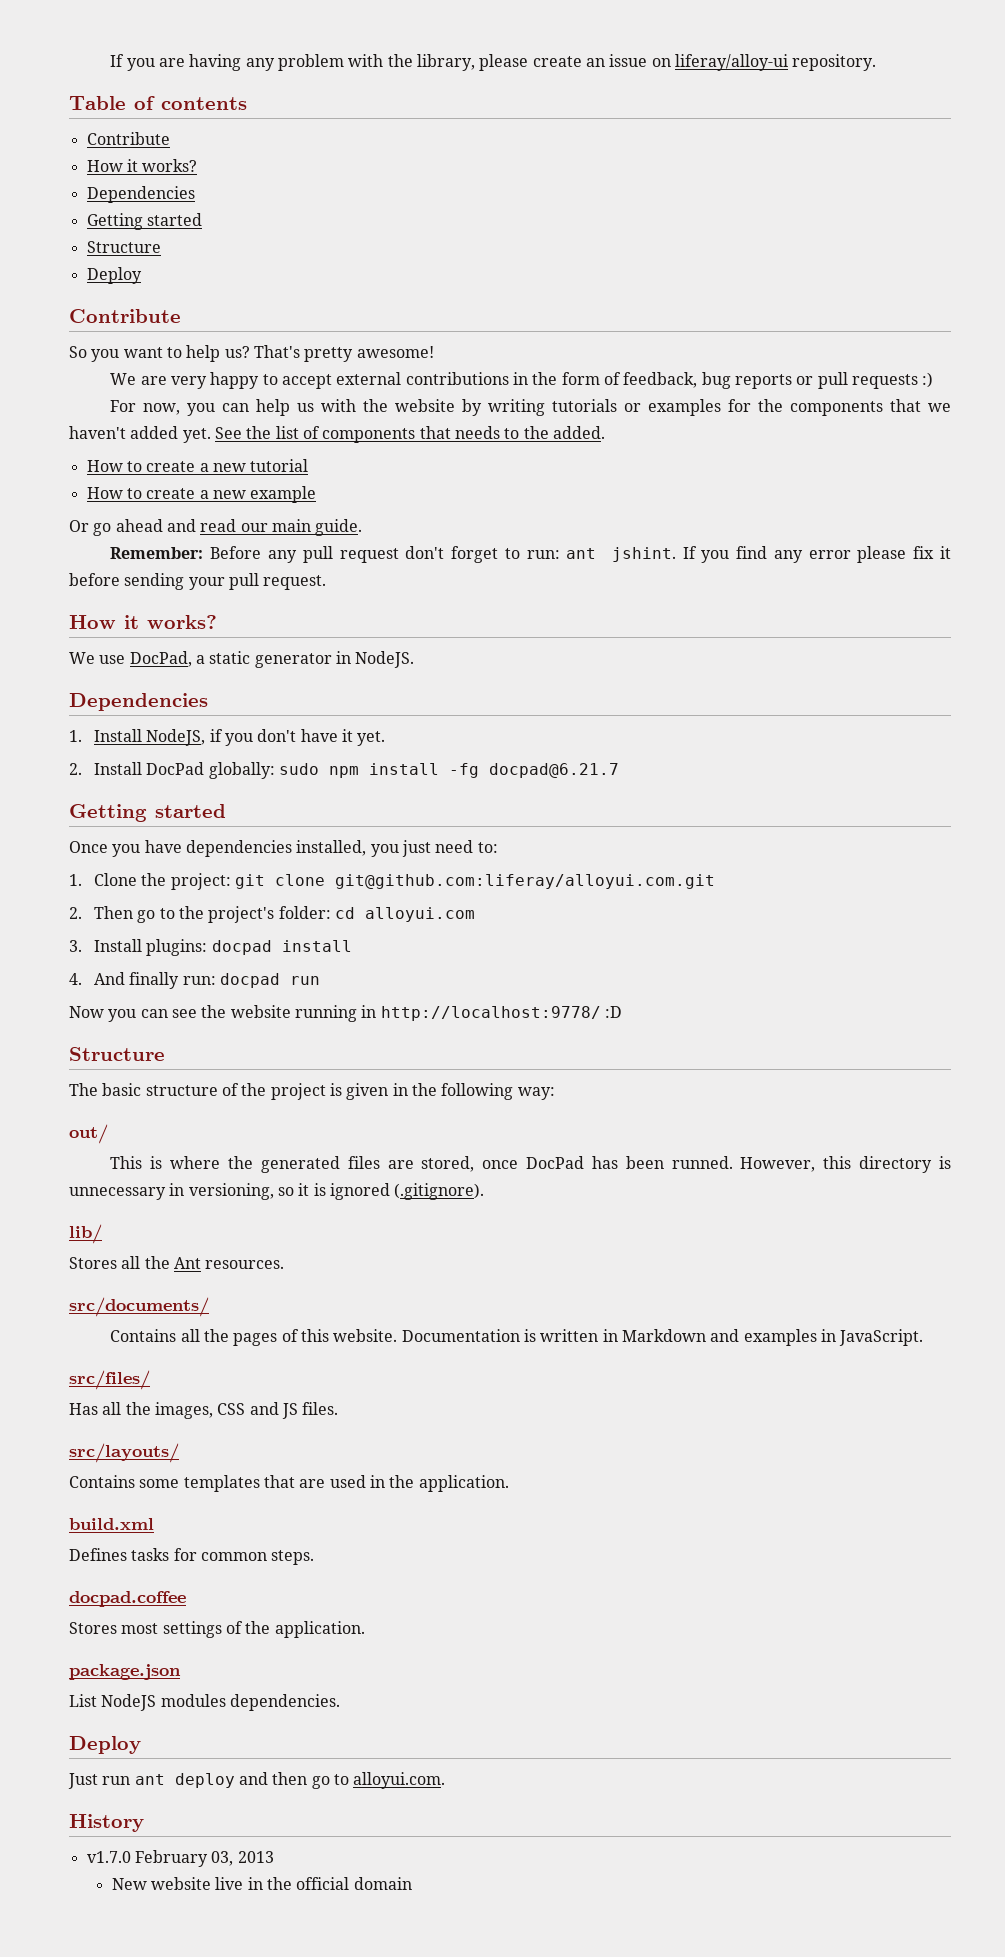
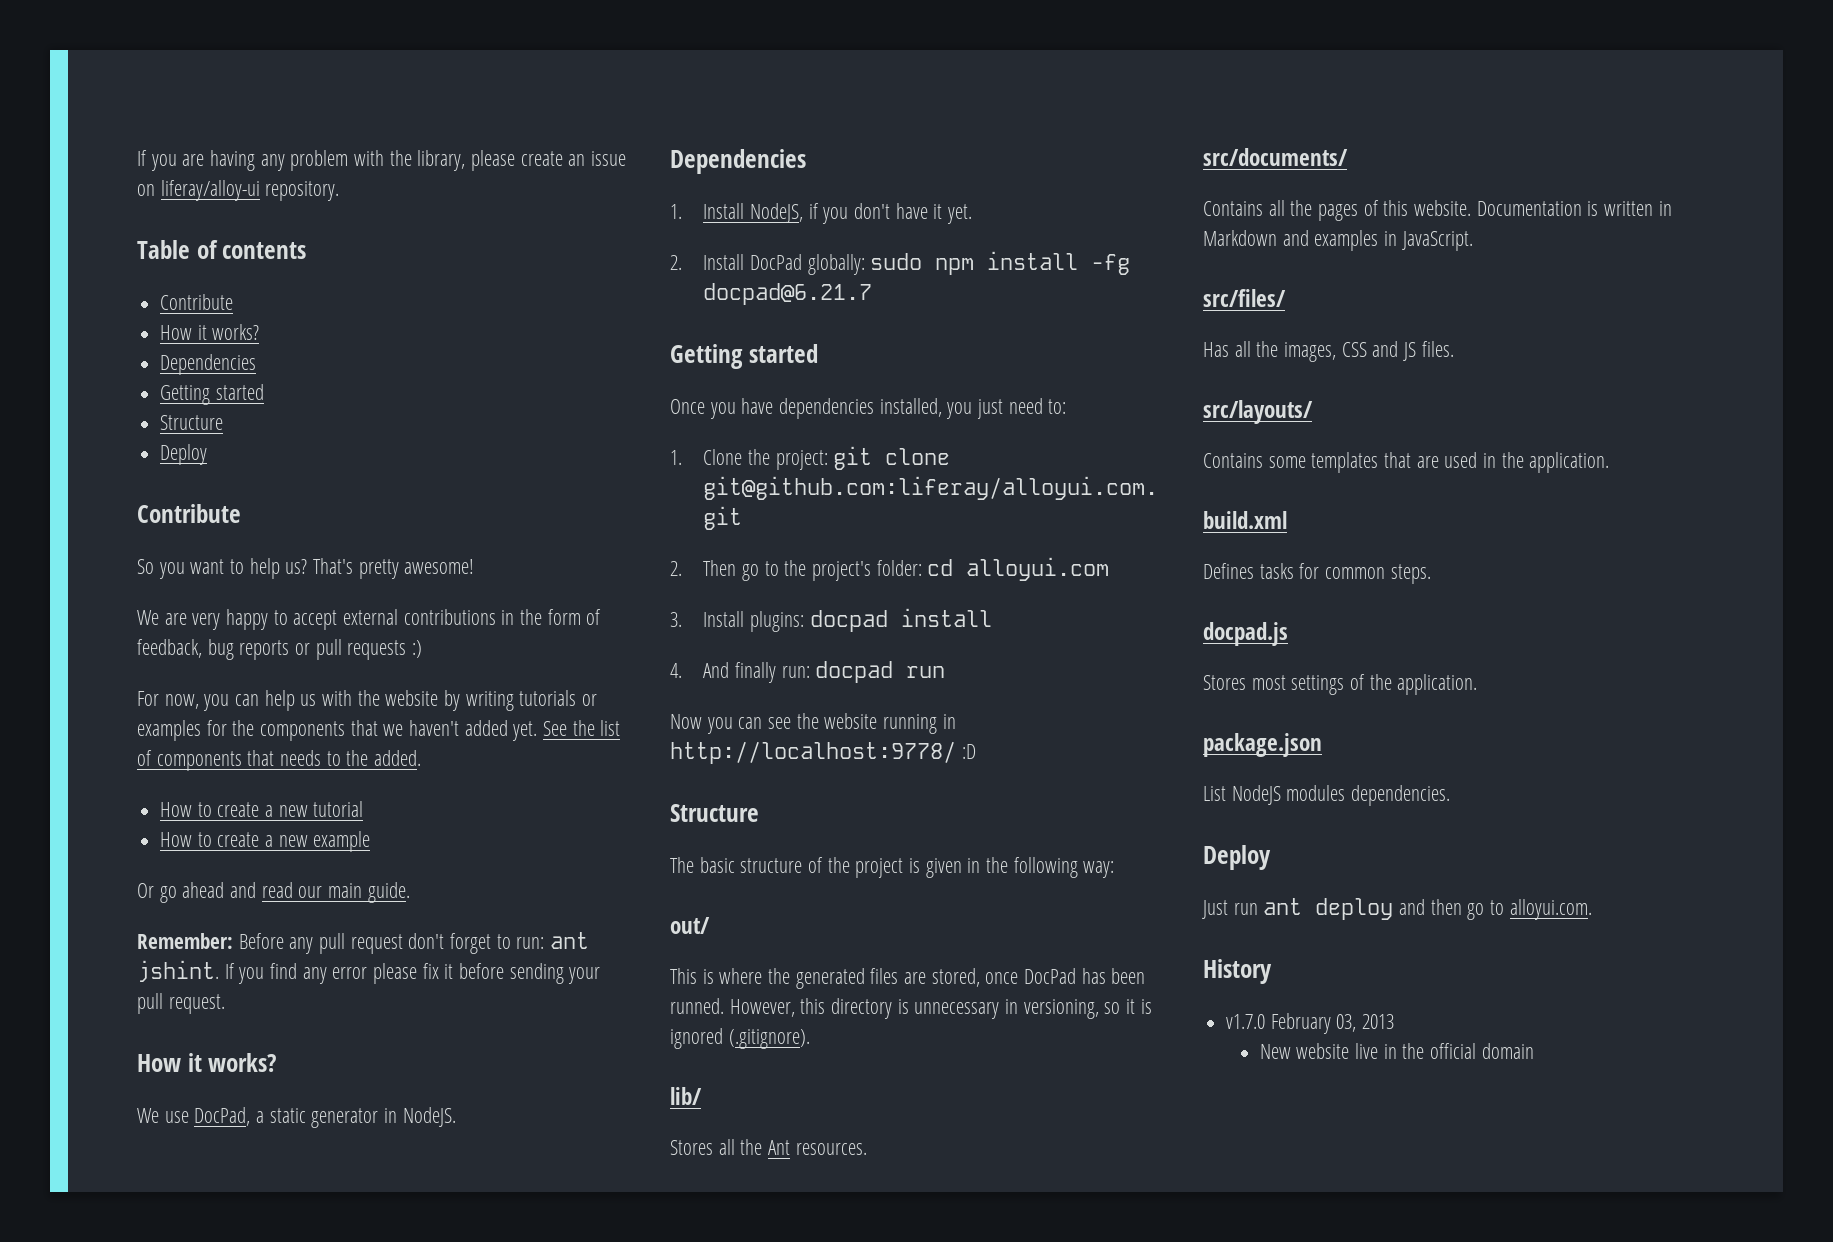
- docpad.coffee
+ docpad.js

